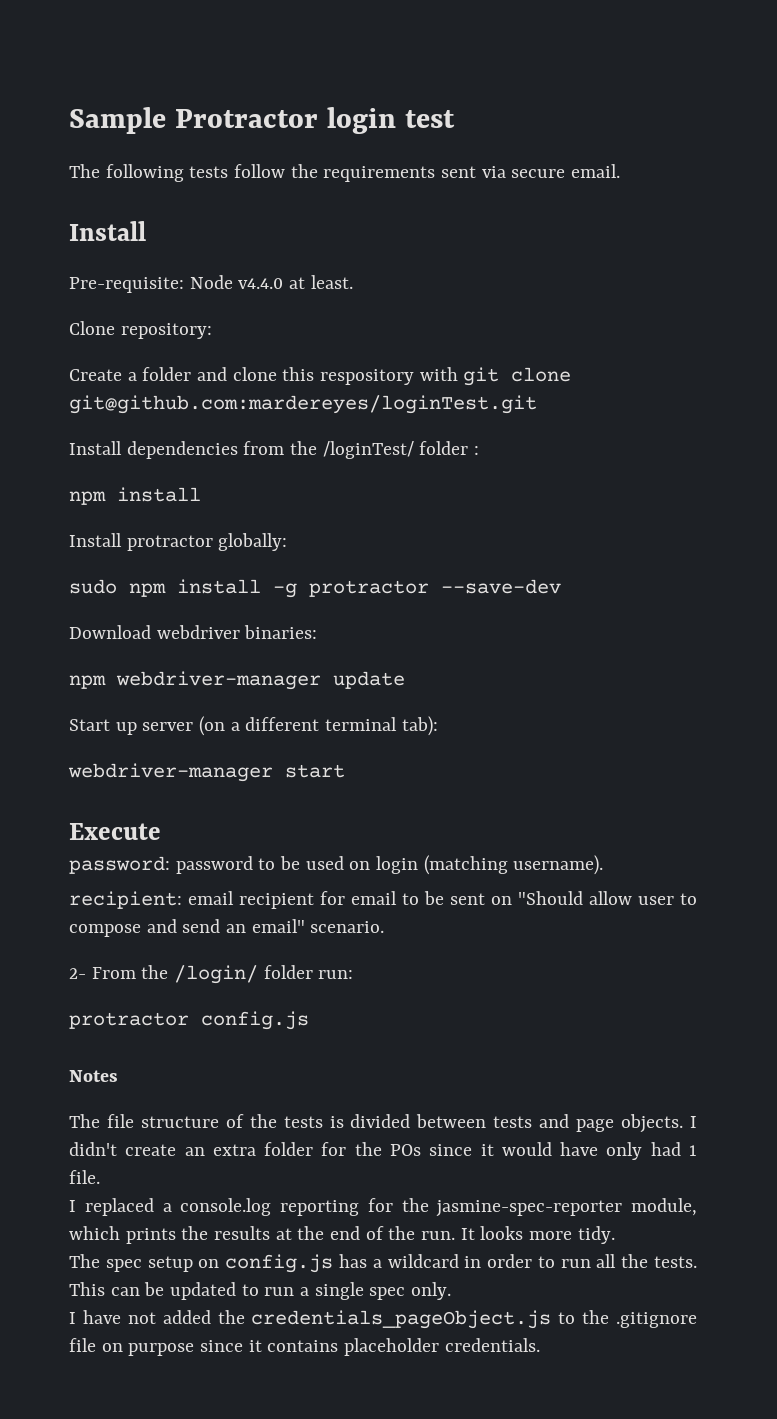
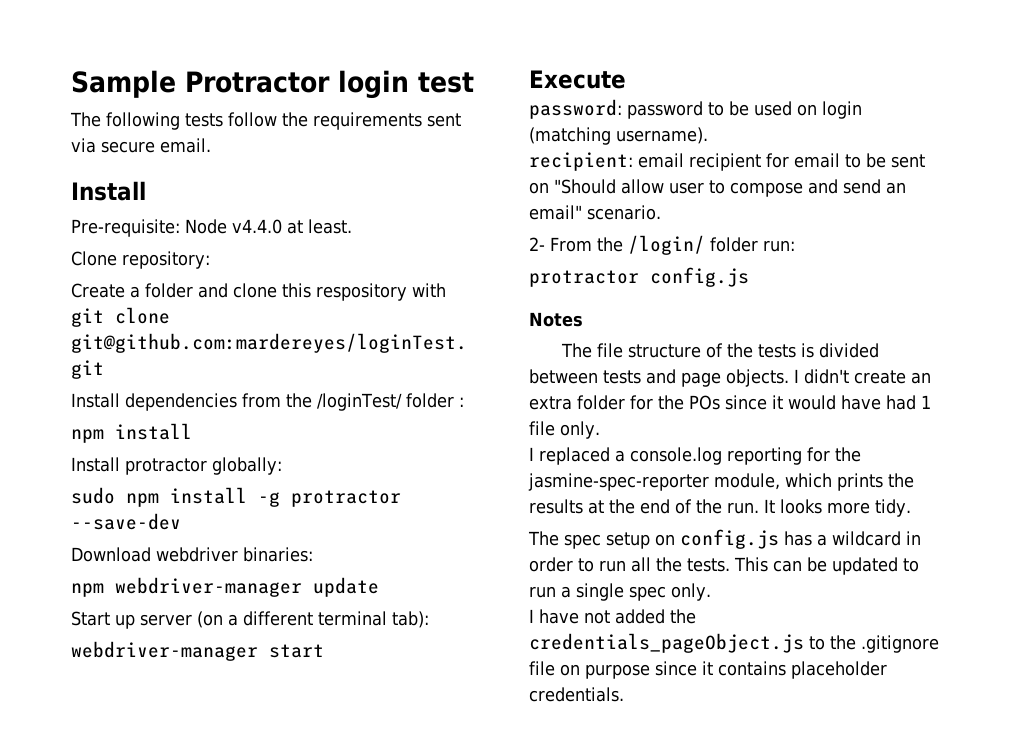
- I didn't create an extra folder for the POs since it would have only had 1 file.
+ I didn't create an extra folder for the POs since it would have had 1 file only.

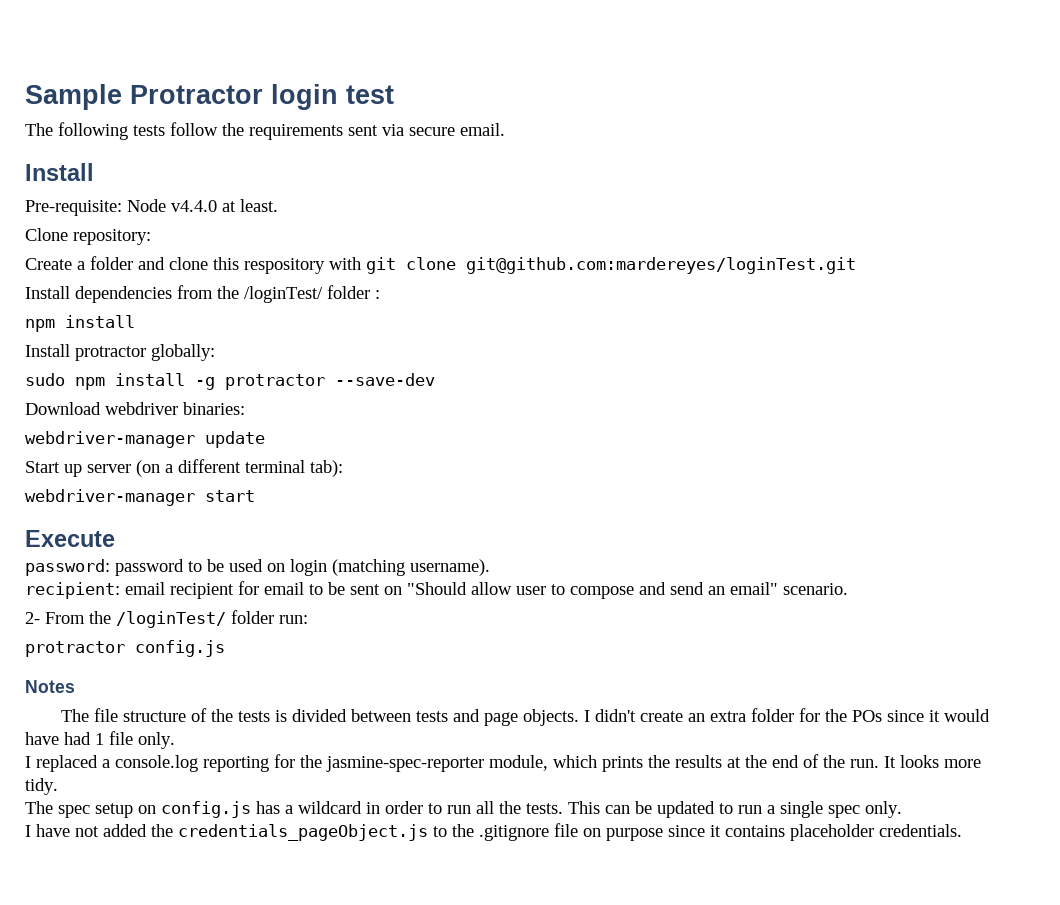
- npm webdriver-manager update
+ webdriver-manager update
- 2- From the /login/ folder run:
+ 2- From the /loginTest/ folder run:

